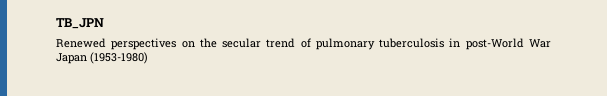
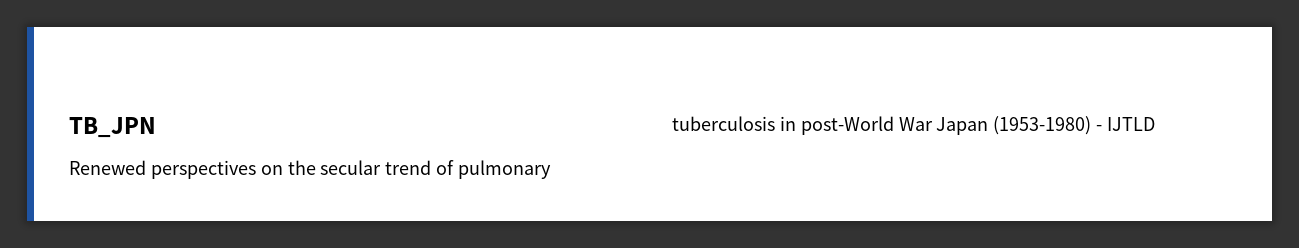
- Renewed perspectives on the secular trend of pulmonary tuberculosis in post-World War Japan (1953-1980)
+ Renewed perspectives on the secular trend of pulmonary tuberculosis in post-World War Japan (1953-1980) - IJTLD

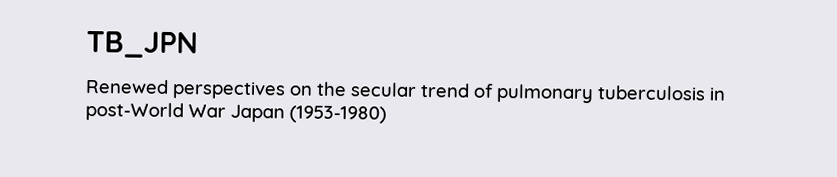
- Renewed perspectives on the secular trend of pulmonary tuberculosis in post-World War Japan (1953-1980) - IJTLD
+ Renewed perspectives on the secular trend of pulmonary tuberculosis in post-World War Japan (1953-1980)

